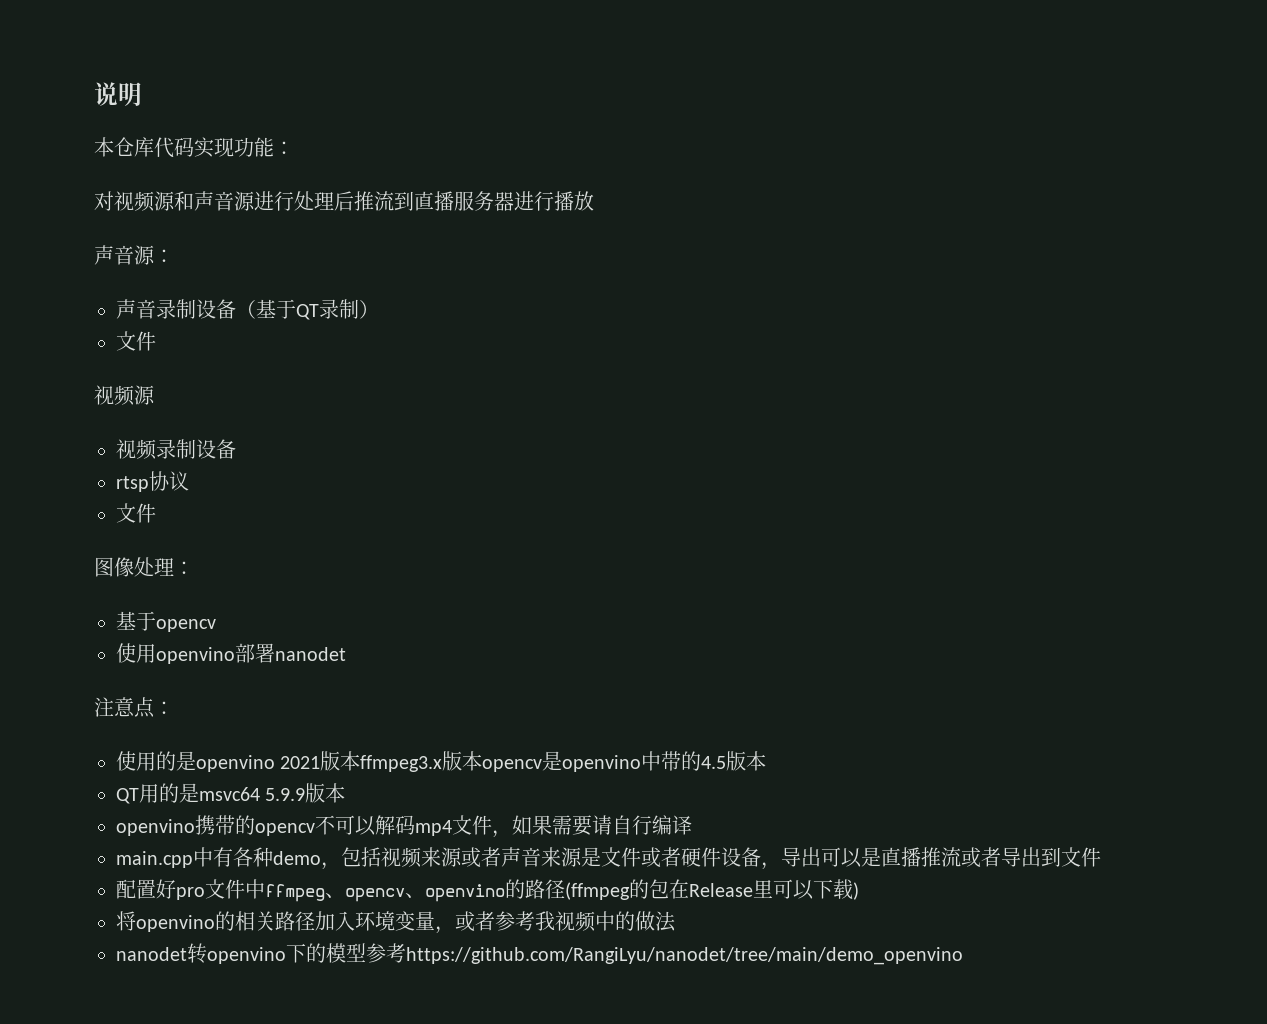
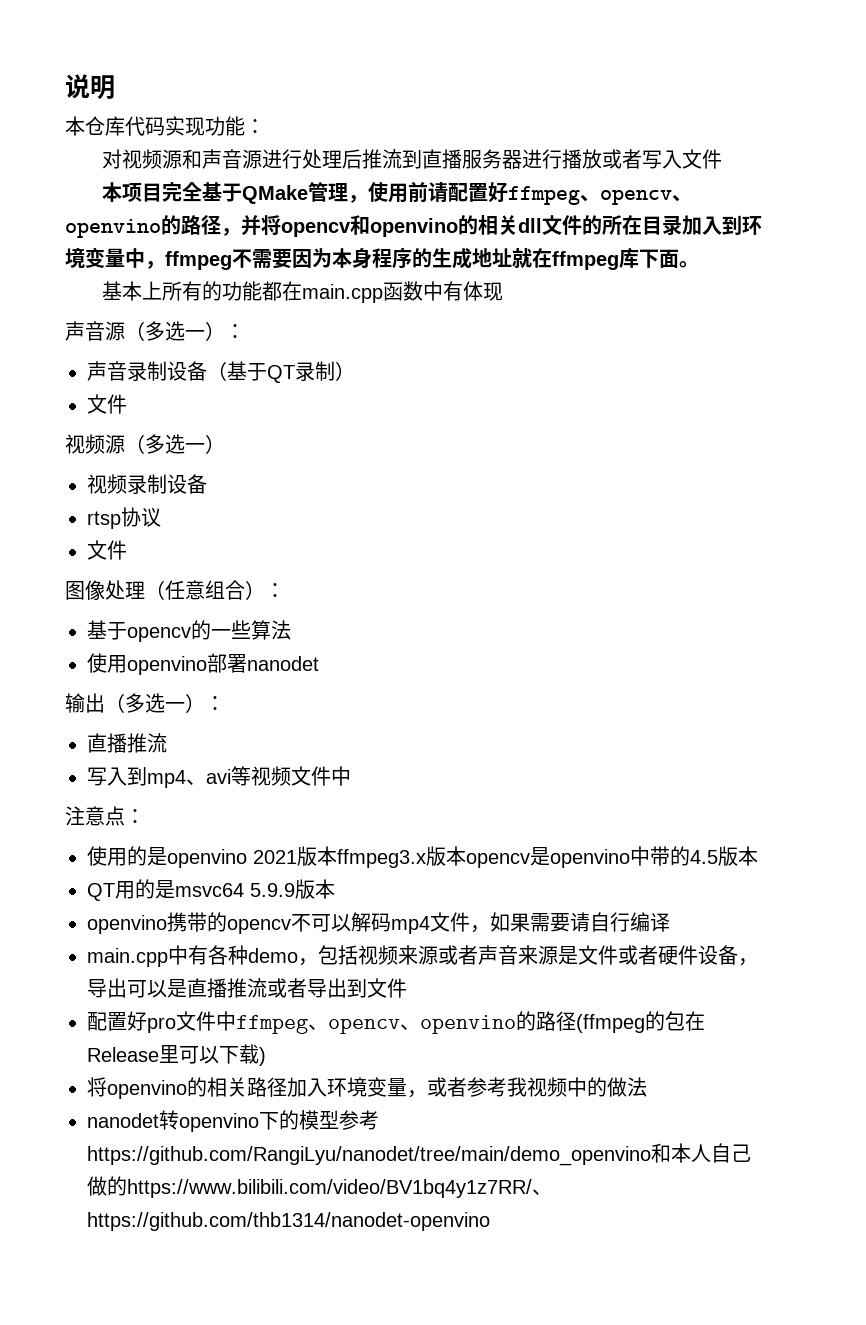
- 对视频源和声音源进行处理后推流到直播服务器进行播放
- 声音源：
+ 对视频源和声音源进行处理后推流到直播服务器进行播放或者写入文件
+ 本项目完全基于QMake管理，使用前请配置好ffmpeg、opencv、openvino的路径，并将opencv和openvino的相关dll文件的所在目录加入到环境变量中，ffmpeg不需要因为本身程序的生成地址就在ffmpeg库下面。
+ 基本上所有的功能都在main.cpp函数中有体现
+ 声音源（多选一）：
  声音录制设备（基于QT录制）
  文件
- 视频源
+ 视频源（多选一）
- 图像处理：
+ 图像处理（任意组合）：
- 基于opencv
+ 基于opencv的一些算法
+ 输出（多选一）：
+ 直播推流
+ 写入到mp4、avi等视频文件中
- nanodet转openvino下的模型参考https://github.com/RangiLyu/nanodet/tree/main/demo_openvino
+ nanodet转openvino下的模型参考https://github.com/RangiLyu/nanodet/tree/main/demo_openvino和本人自己做的https://www.bilibili.com/video/BV1bq4y1z7RR/、https://github.com/thb1314/nanodet-openvino

